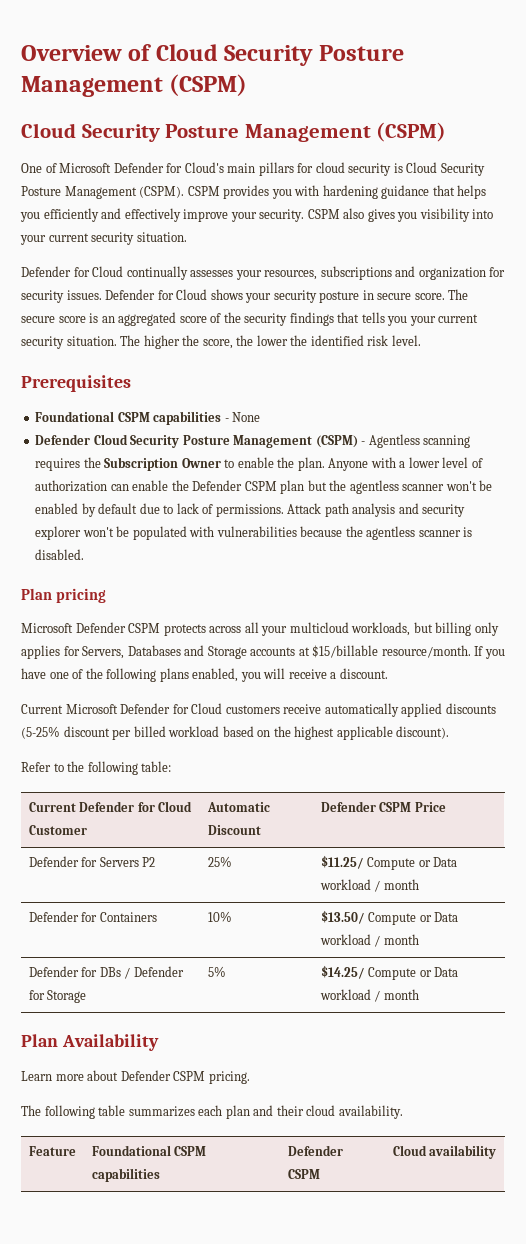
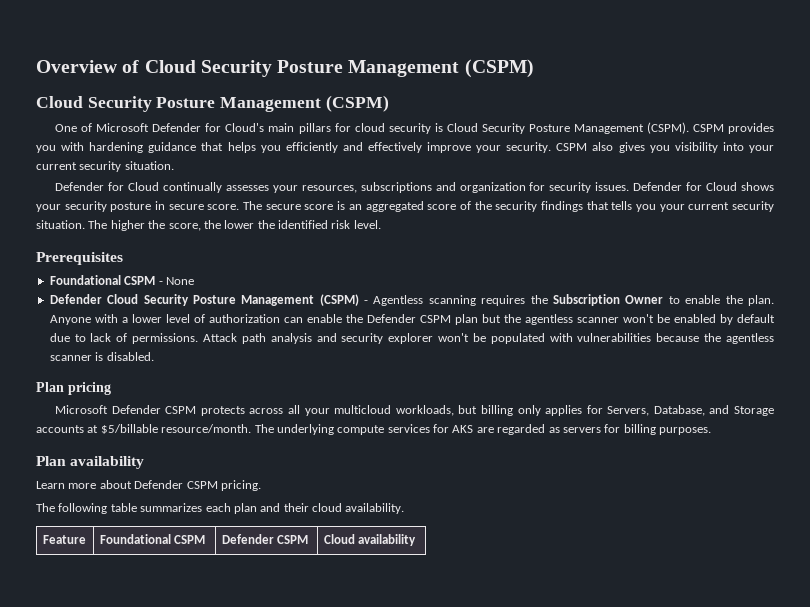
- Foundational CSPM capabilities - None
+ Foundational CSPM - None
- Microsoft Defender CSPM protects across all your multicloud workloads, but billing only applies for Servers, Databases and Storage accounts at $15/billable resource/month. If you have one of the following plans enabled, you will receive a discount.
- Current Microsoft Defender for Cloud customers receive automatically applied discounts (5-25% discount per billed workload based on the highest applicable discount).
- Refer to the following table:
- Current Defender for Cloud Customer | Automatic Discount | Defender CSPM Price
- Defender for Servers P2 | 25% | $11.25/ Compute or Data workload / month
- Defender for Containers | 10% | $13.50/ Compute or Data workload / month
- Defender for DBs / Defender for Storage | 5% | $14.25/ Compute or Data workload / month
- Plan Availability
+ Microsoft Defender CSPM protects across all your multicloud workloads, but billing only applies for Servers, Database, and Storage accounts at $5/billable resource/month. The underlying compute services for AKS are regarded as servers for billing purposes.
+ Plan availability
- Feature | Foundational CSPM capabilities | Defender CSPM | Cloud availability
+ Feature | Foundational CSPM | Defender CSPM | Cloud availability

